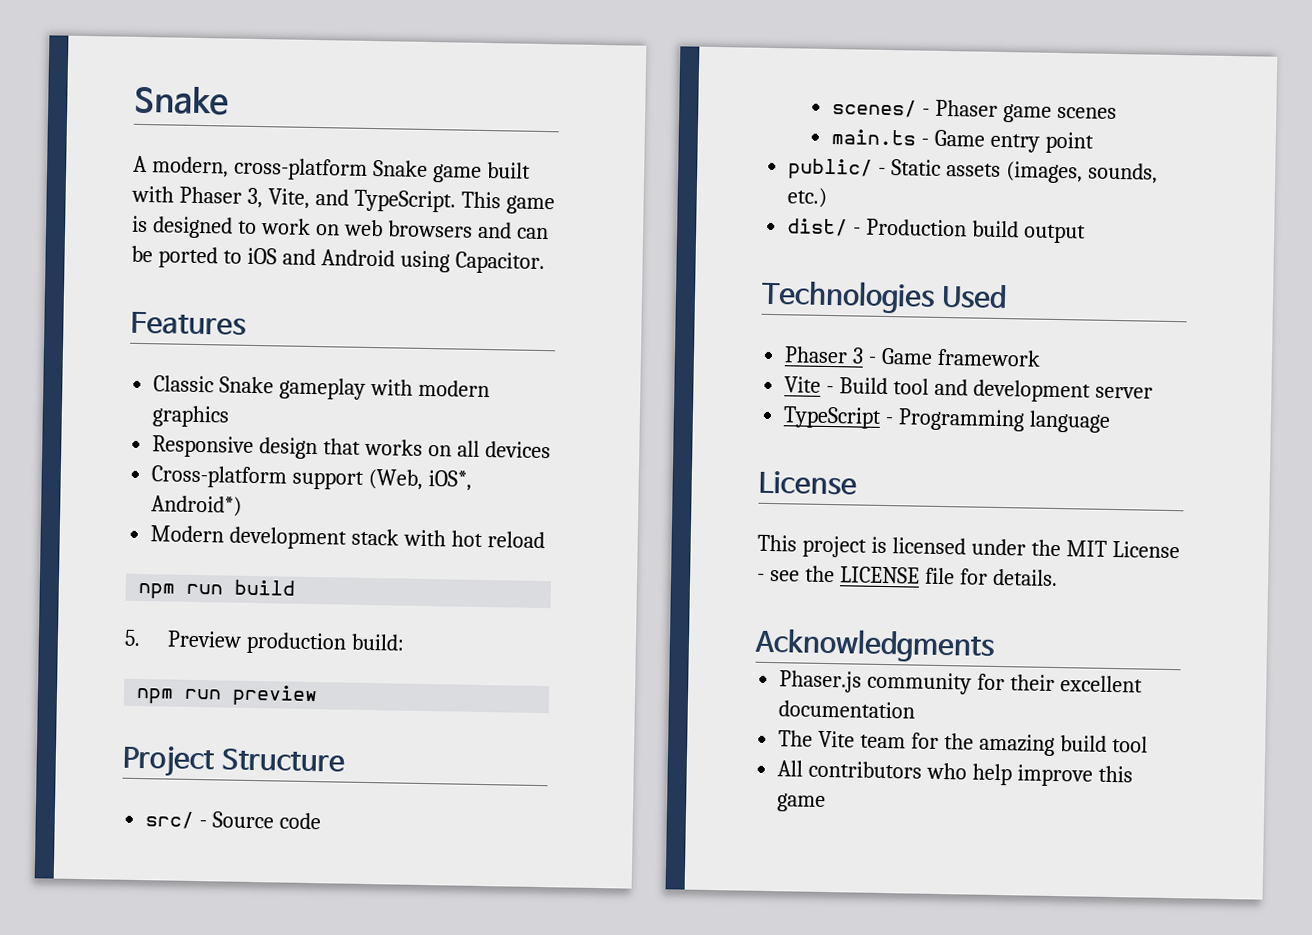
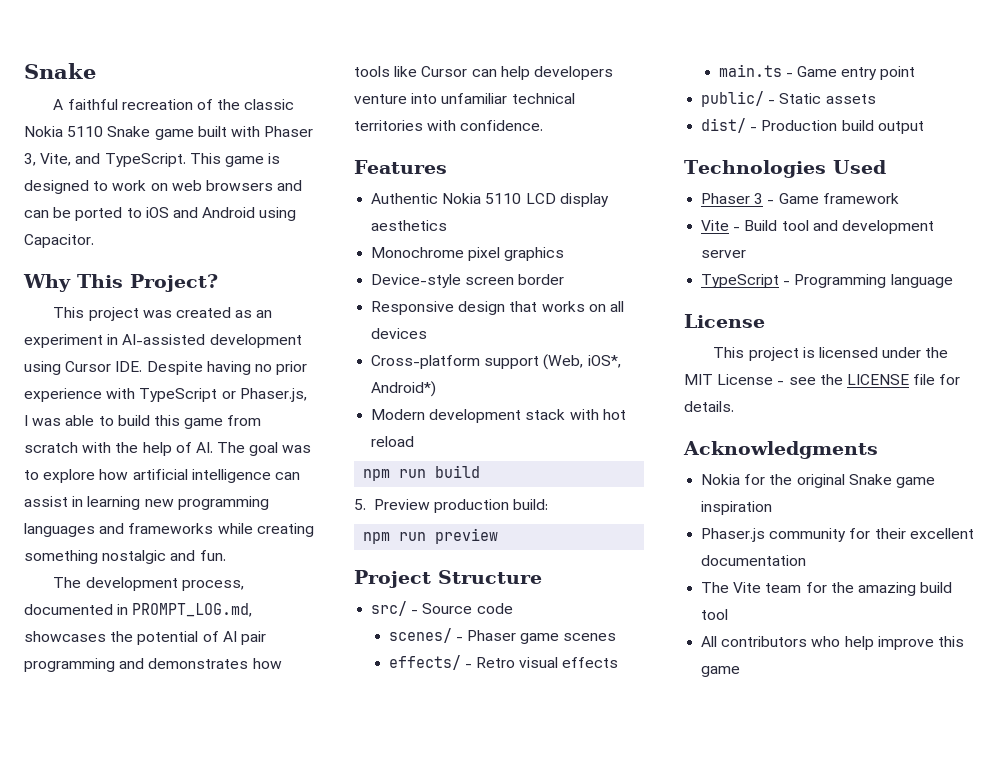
- A modern, cross-platform Snake game built with Phaser 3, Vite, and TypeScript.
+ A faithful recreation of the classic Nokia 5110 Snake game built with Phaser 3, Vite, and TypeScript.
+ Why This Project?
+ This project was created as an experiment in AI-assisted development using Cursor IDE. Despite having no prior experience with TypeScript or Phaser.js, I was able to build this game from scratch with the help of AI. The goal was to explore how artificial intelligence can assist in learning new programming languages and frameworks while creating something nostalgic and fun.
+ The development process, documented in PROMPT_LOG.md, showcases the potential of AI pair programming and demonstrates how tools like Cursor can help developers venture into unfamiliar technical territories with confidence.
  Features
- Classic Snake gameplay with modern graphics
+ Authentic Nokia 5110 LCD display aesthetics
+ Monochrome pixel graphics
+ Device-style screen border
+ effects/ - Retro visual effects
- public/ - Static assets (images, sounds, etc.)
+ public/ - Static assets
+ Nokia for the original Snake game inspiration

